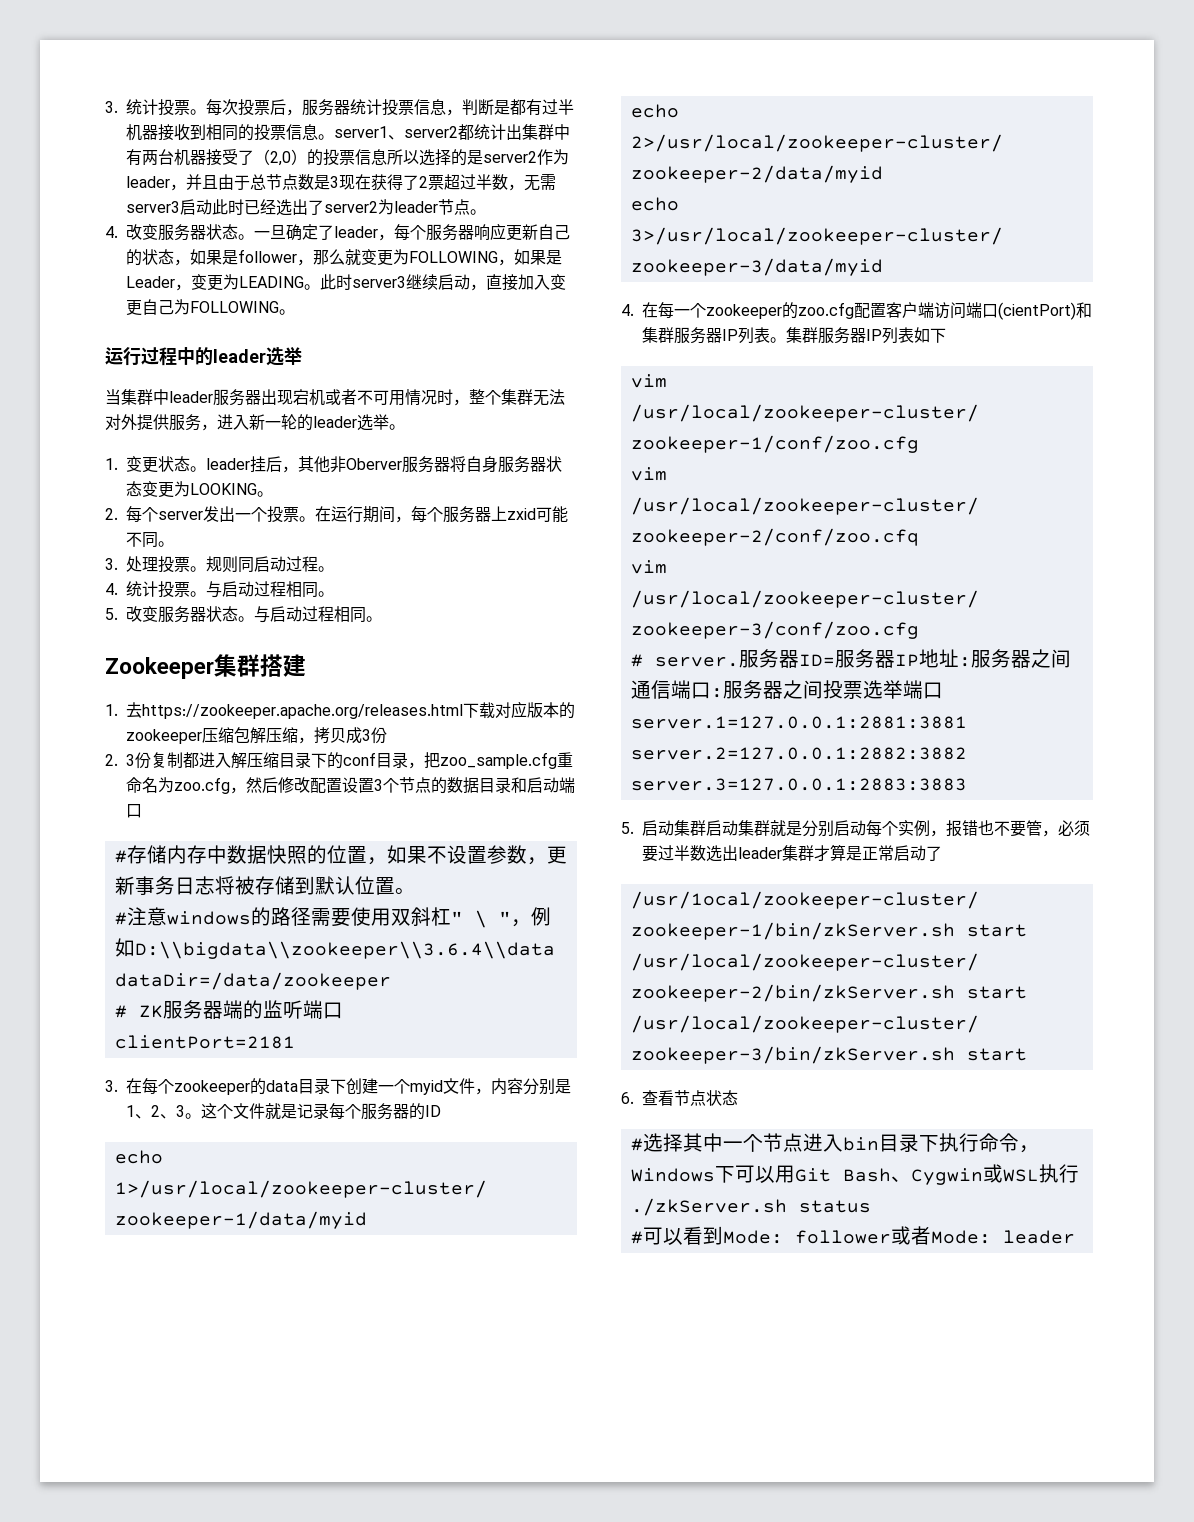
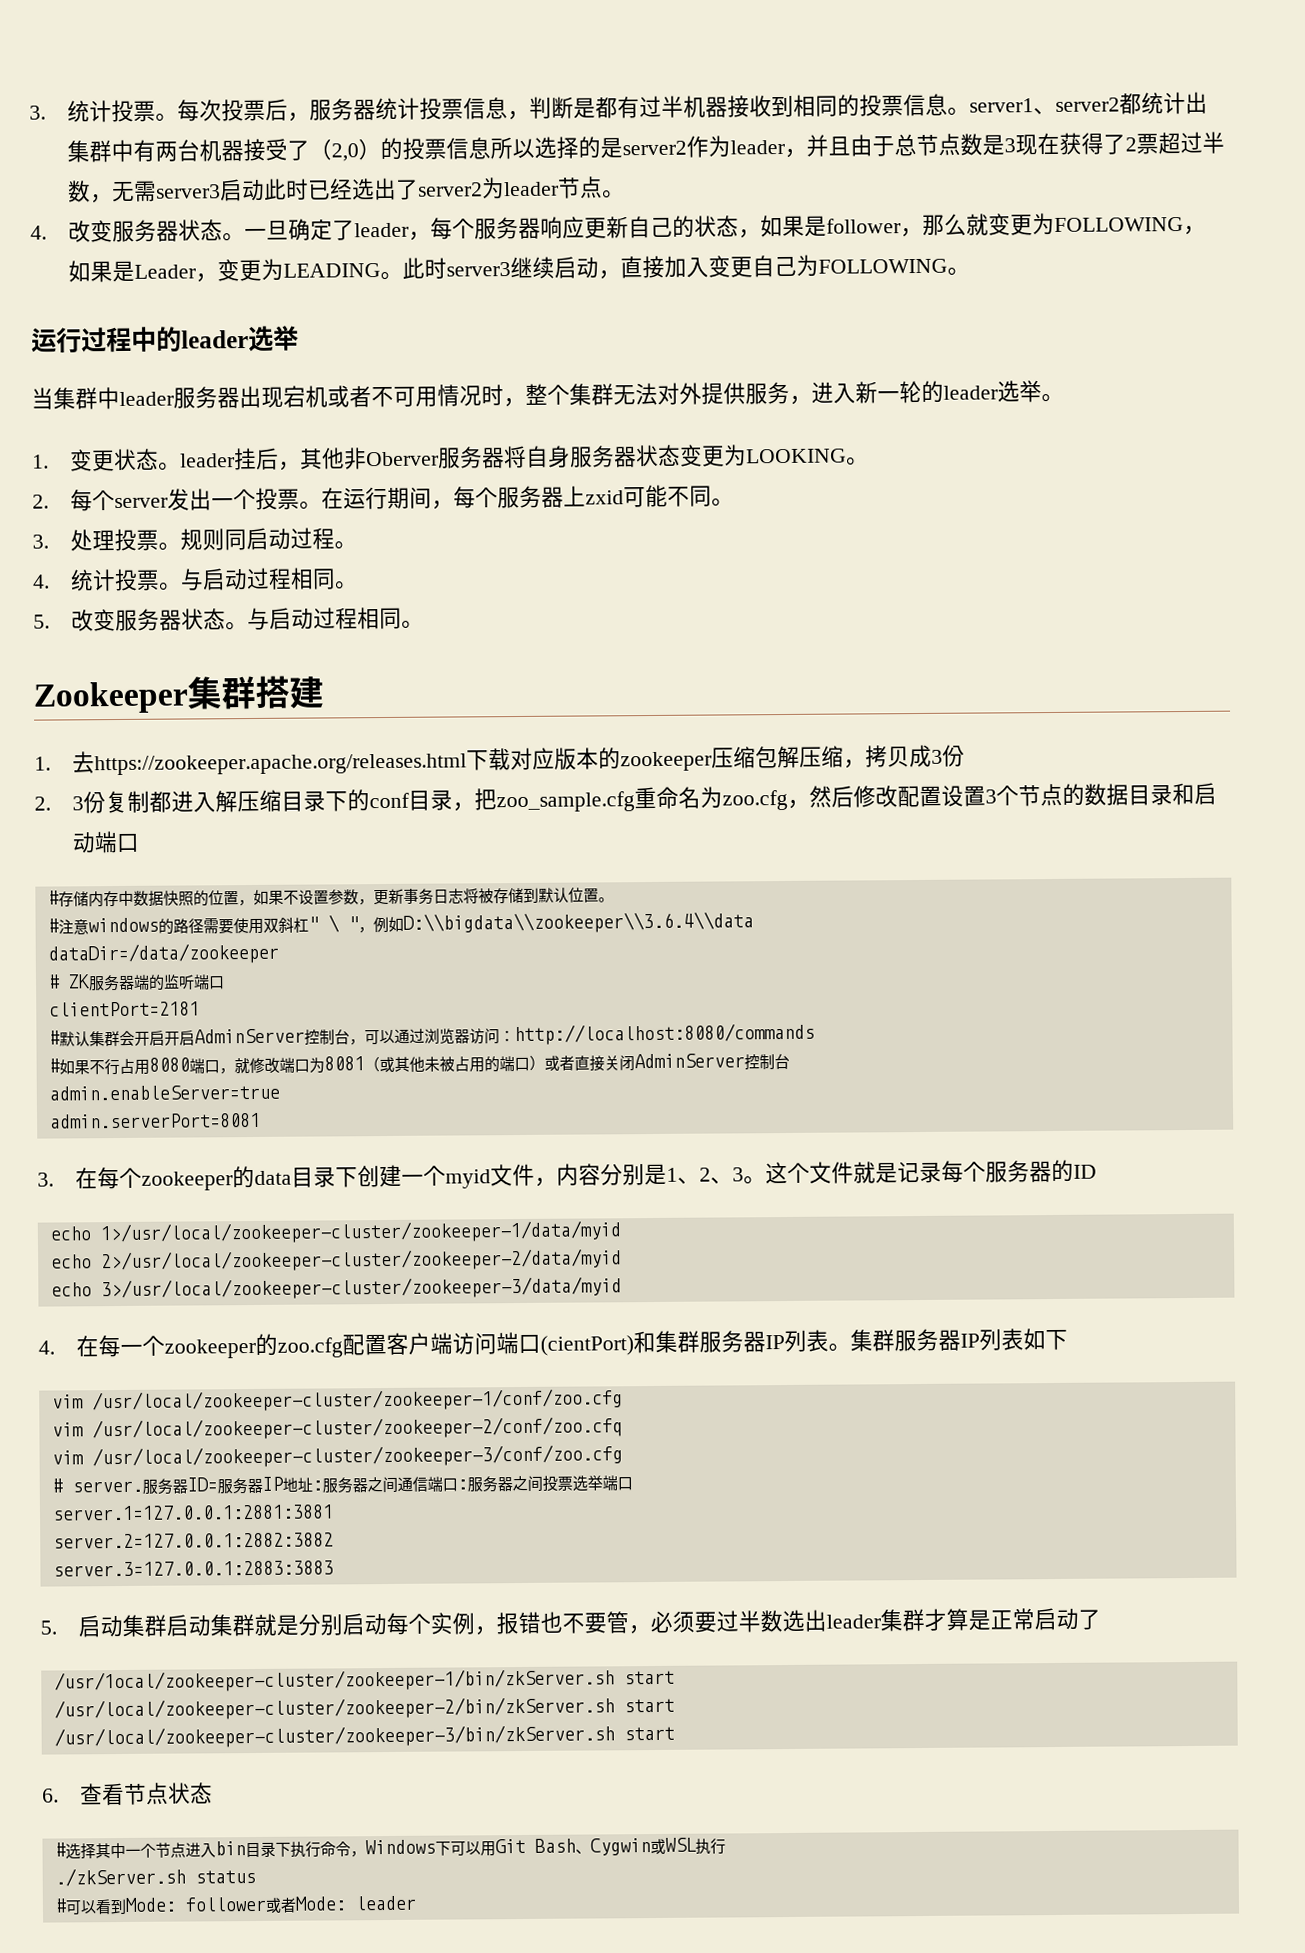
+ #默认集群会开启开启AdminServer控制台，可以通过浏览器访问：http://localhost:8080/commands
+ #如果不行占用8080端口，就修改端口为8081（或其他未被占用的端口）或者直接关闭AdminServer控制台
+ admin.enableServer=true
+ admin.serverPort=8081

